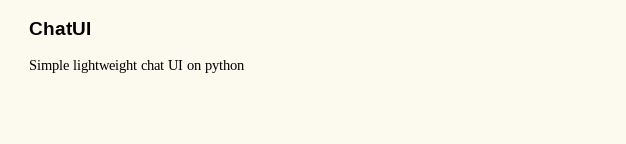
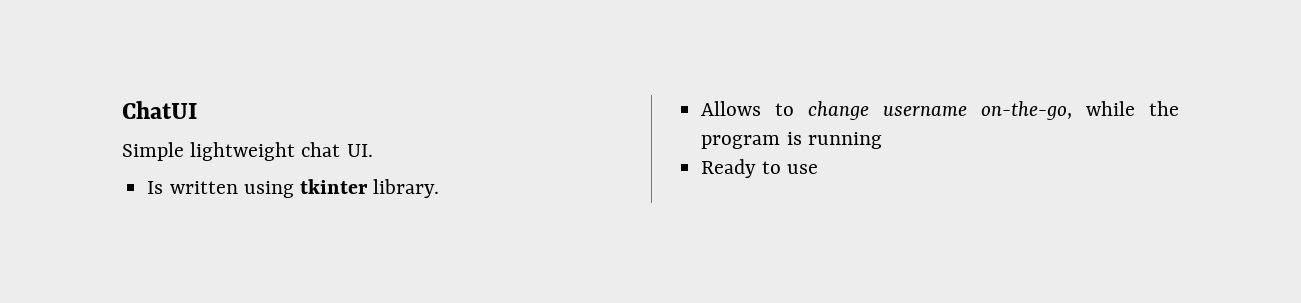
- Simple lightweight chat UI on python
+ Simple lightweight chat UI.
+ Is written using tkinter library.
+ Allows to change username on-the-go, while the program is running
+ Ready to use

